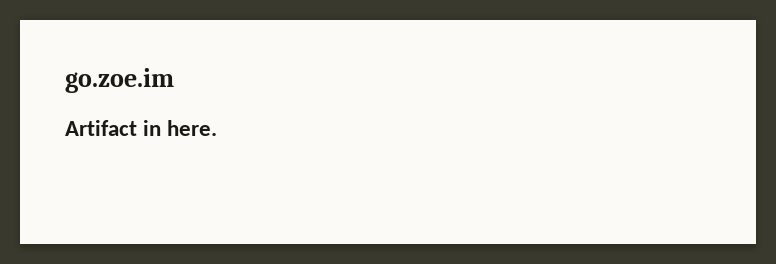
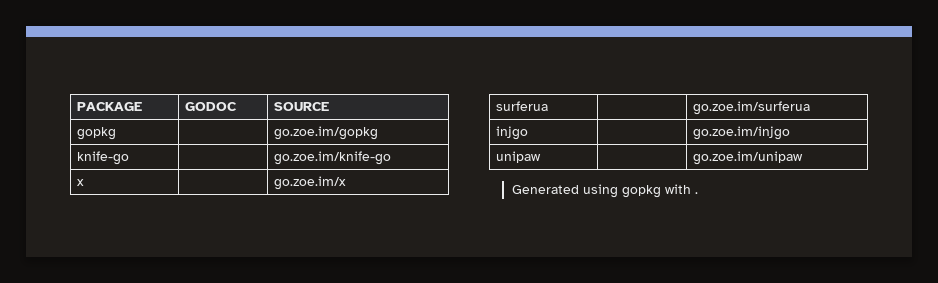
- go.zoe.im
- Artifact in here.
+ PACKAGE | GODOC | SOURCE
+ gopkg | | go.zoe.im/gopkg
+ knife-go | | go.zoe.im/knife-go
+ x | | go.zoe.im/x
+ surferua | | go.zoe.im/surferua
+ injgo | | go.zoe.im/injgo
+ unipaw | | go.zoe.im/unipaw
+ Generated using gopkg with .

